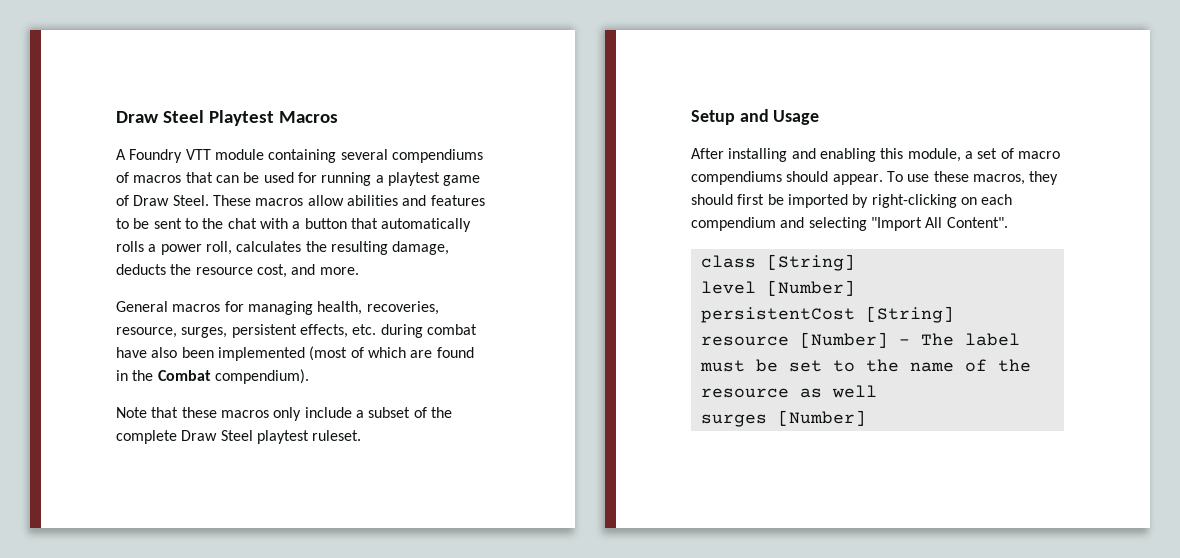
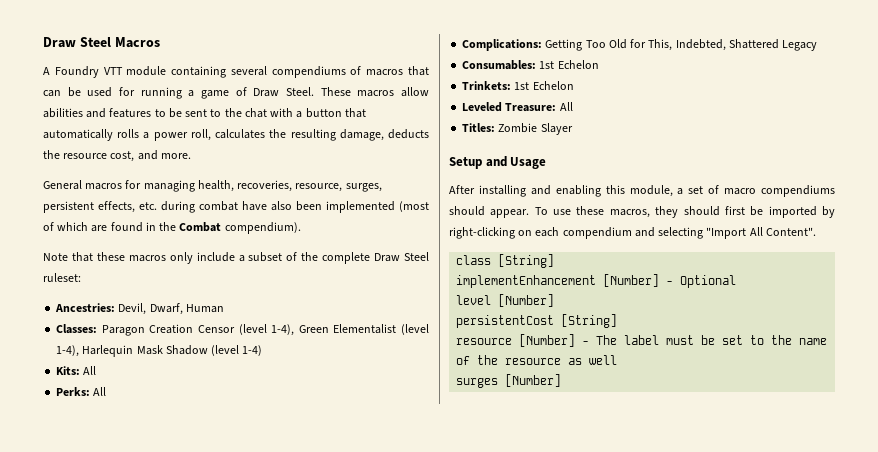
- Draw Steel Playtest Macros
+ Draw Steel Macros
- A Foundry VTT module containing several compendiums of macros that can be used for running a playtest game of Draw Steel.
+ A Foundry VTT module containing several compendiums of macros that can be used for running a game of Draw Steel.
- Note that these macros only include a subset of the complete Draw Steel playtest ruleset.
+ Note that these macros only include a subset of the complete Draw Steel ruleset:
+ Ancestries: Devil, Dwarf, Human
+ Classes: Paragon Creation Censor (level 1-4), Green Elementalist (level 1-4), Harlequin Mask Shadow (level 1-4)
+ Kits: All
+ Perks: All
+ Complications: Getting Too Old for This, Indebted, Shattered Legacy
+ Consumables: 1st Echelon
+ Trinkets: 1st Echelon
+ Leveled Treasure: All
+ Titles: Zombie Slayer
+ implementEnhancement [Number] - Optional

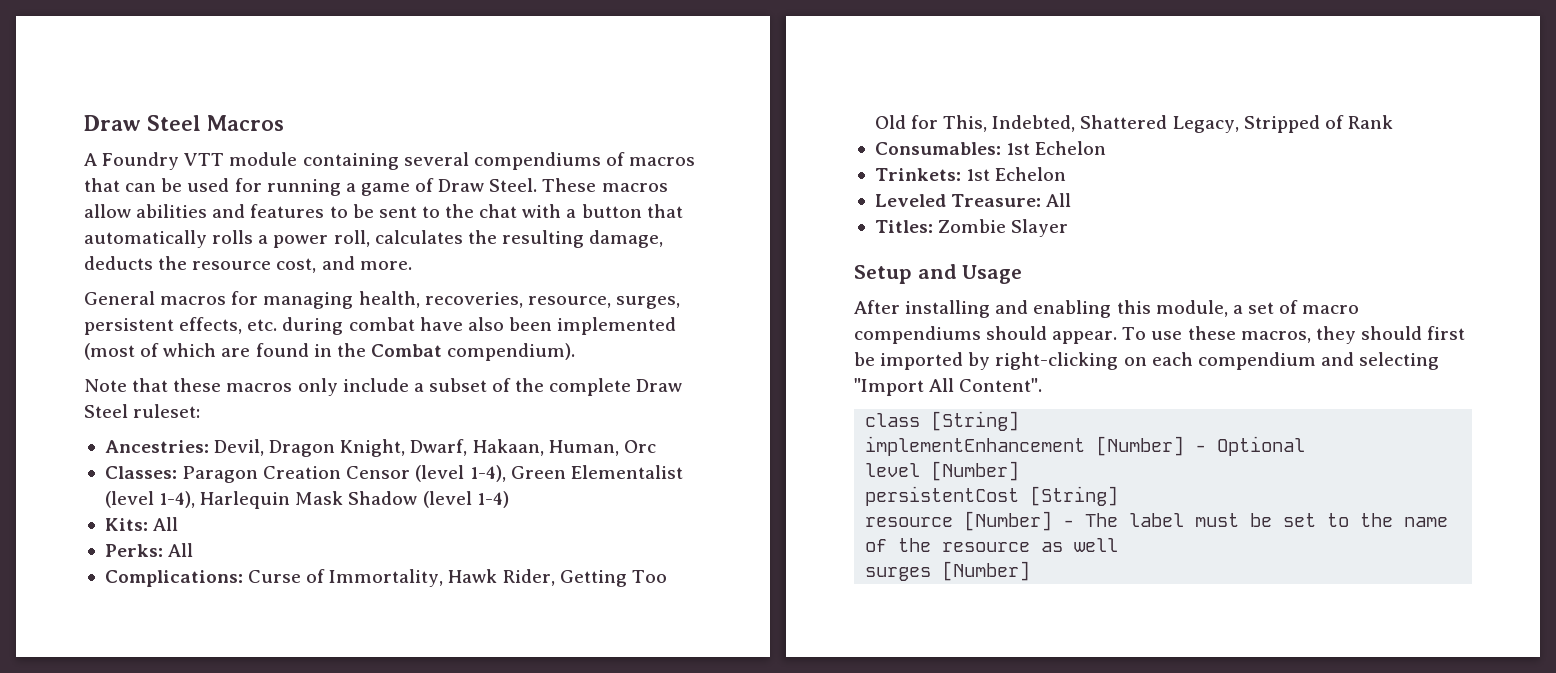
- Ancestries: Devil, Dwarf, Human
+ Ancestries: Devil, Dragon Knight, Dwarf, Hakaan, Human, Orc
- Complications: Getting Too Old for This, Indebted, Shattered Legacy
+ Complications: Curse of Immortality, Hawk Rider, Getting Too Old for This, Indebted, Shattered Legacy, Stripped of Rank

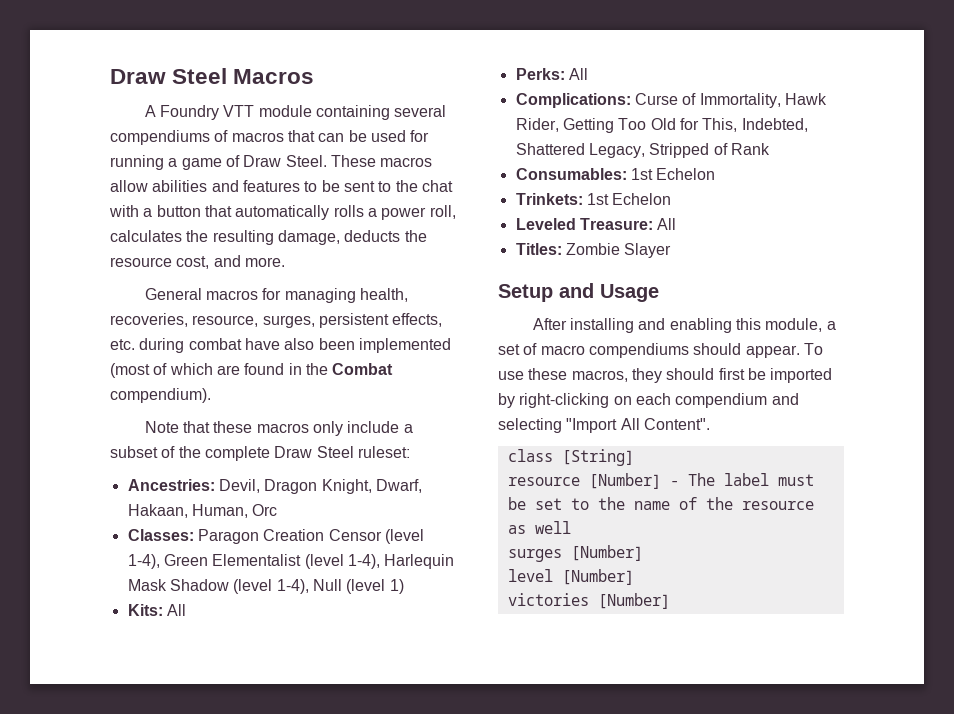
- Classes: Paragon Creation Censor (level 1-4), Green Elementalist (level 1-4), Harlequin Mask Shadow (level 1-4)
+ Classes: Paragon Creation Censor (level 1-4), Green Elementalist (level 1-4), Harlequin Mask Shadow (level 1-4), Null (level 1)
- implementEnhancement [Number] - Optional
- level [Number]
- persistentCost [String]
+ level [Number]
+ victories [Number]

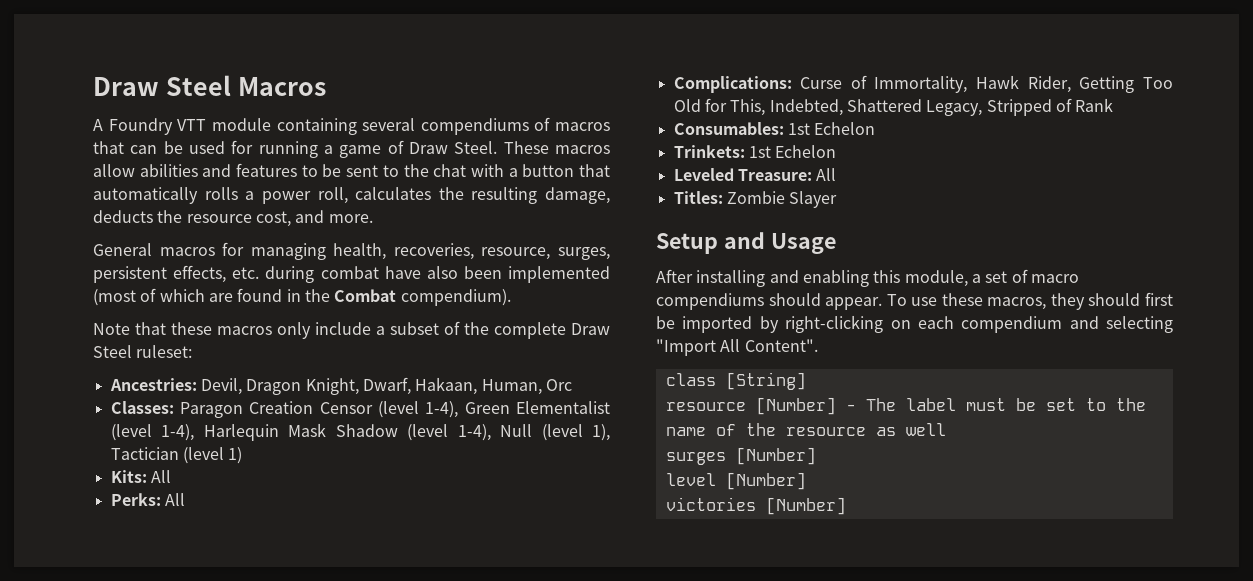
- Classes: Paragon Creation Censor (level 1-4), Green Elementalist (level 1-4), Harlequin Mask Shadow (level 1-4), Null (level 1)
+ Classes: Paragon Creation Censor (level 1-4), Green Elementalist (level 1-4), Harlequin Mask Shadow (level 1-4), Null (level 1), Tactician (level 1)

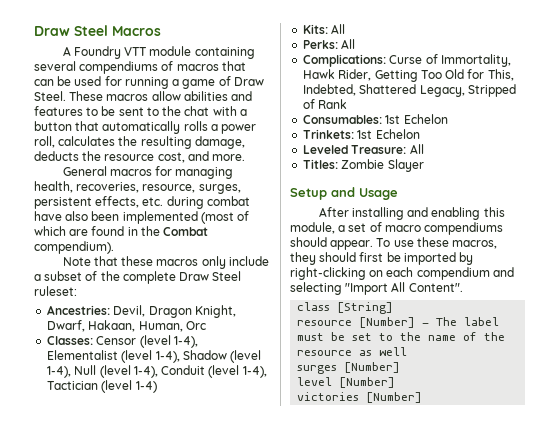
- Classes: Paragon Creation Censor (level 1-4), Green Elementalist (level 1-4), Harlequin Mask Shadow (level 1-4), Null (level 1), Tactician (level 1)
+ Classes: Censor (level 1-4), Elementalist (level 1-4), Shadow (level 1-4), Null (level 1-4), Conduit (level 1-4), Tactician (level 1-4)

